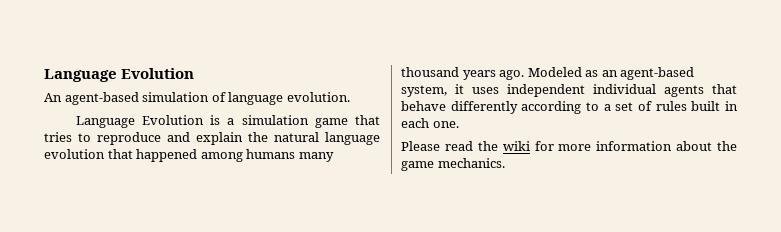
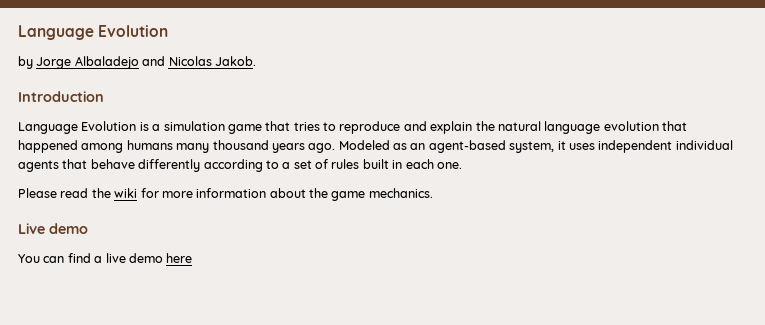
- An agent-based simulation of language evolution.
+ by Jorge Albaladejo and Nicolas Jakob.
+ Introduction
+ Live demo
+ You can find a live demo here

